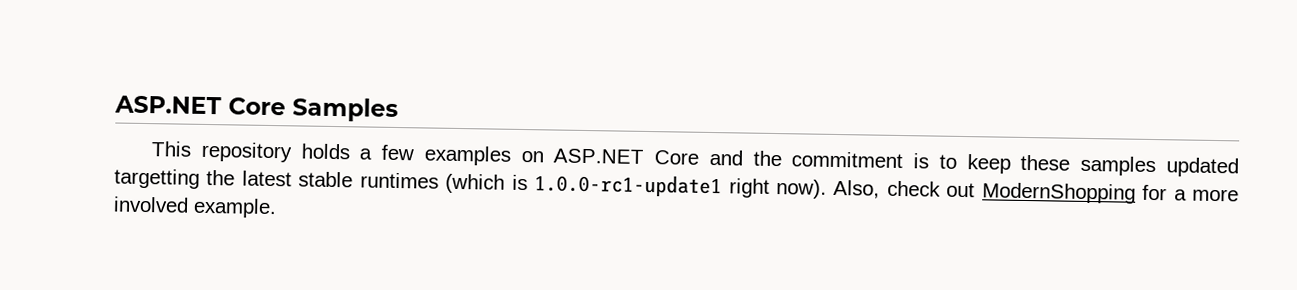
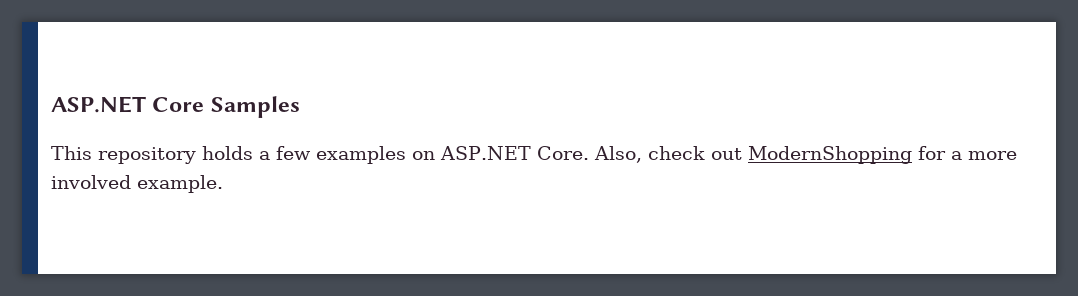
- This repository holds a few examples on ASP.NET Core and the commitment is to keep these samples updated targetting the latest stable runtimes (which is 1.0.0-rc1-update1 right now).
+ This repository holds a few examples on ASP.NET Core.

